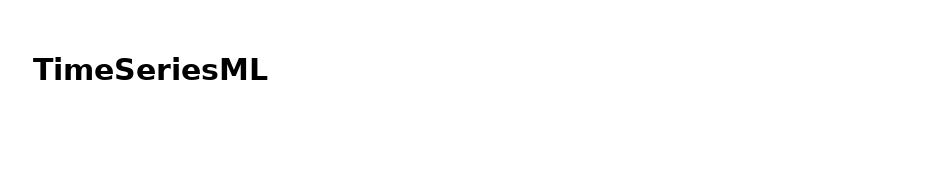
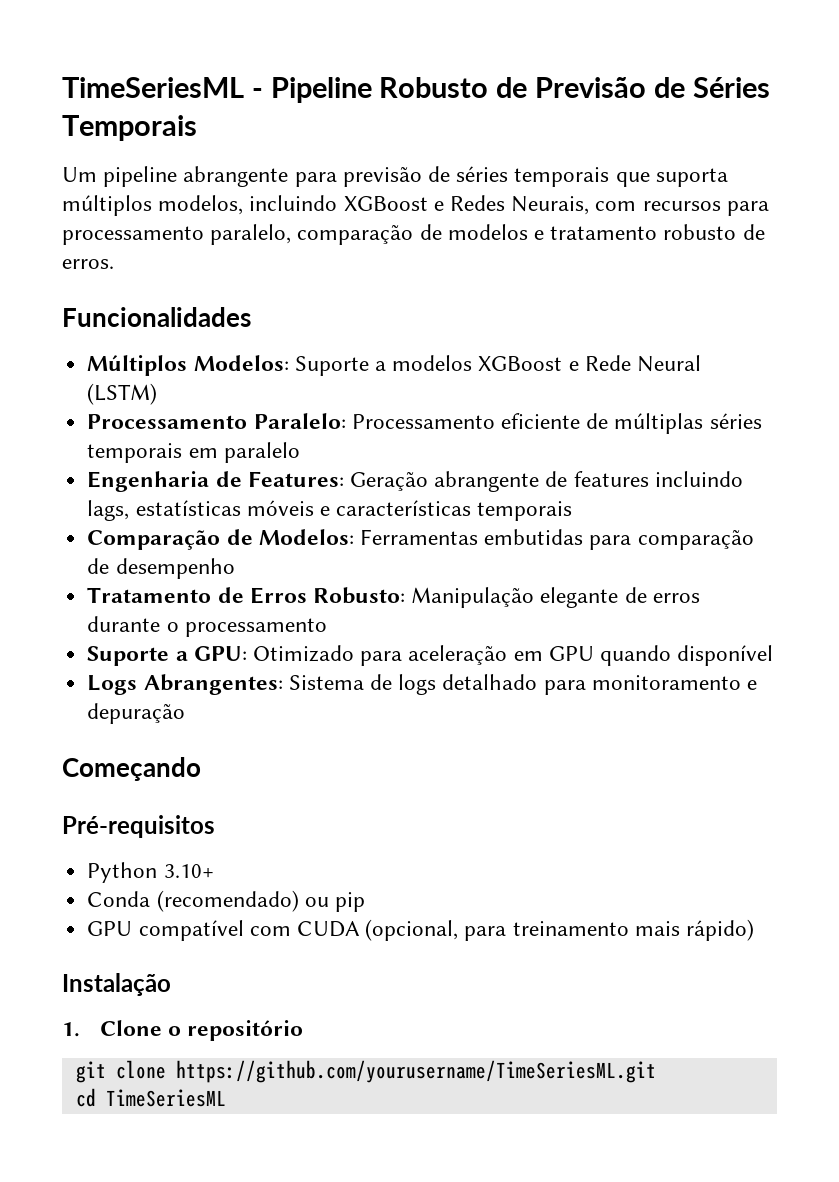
- TimeSeriesML
+ TimeSeriesML - Pipeline Robusto de Previsão de Séries Temporais
+ Um pipeline abrangente para previsão de séries temporais que suporta múltiplos modelos, incluindo XGBoost e Redes Neurais, com recursos para processamento paralelo, comparação de modelos e tratamento robusto de erros.
+ Funcionalidades
+ Múltiplos Modelos: Suporte a modelos XGBoost e Rede Neural (LSTM)
+ Processamento Paralelo: Processamento eficiente de múltiplas séries temporais em paralelo
+ Engenharia de Features: Geração abrangente de features incluindo lags, estatísticas móveis e características temporais
+ Comparação de Modelos: Ferramentas embutidas para comparação de desempenho
+ Tratamento de Erros Robusto: Manipulação elegante de erros durante o processamento
+ Suporte a GPU: Otimizado para aceleração em GPU quando disponível
+ Logs Abrangentes: Sistema de logs detalhado para monitoramento e depuração
+ Começando
+ Pré-requisitos
+ Python 3.10+
+ Conda (recomendado) ou pip
+ GPU compatível com CUDA (opcional, para treinamento mais rápido)
+ Instalação
+ 1. Clone o repositório
+ git clone https://github.com/yourusername/TimeSeriesML.git
+ cd TimeSeriesML

